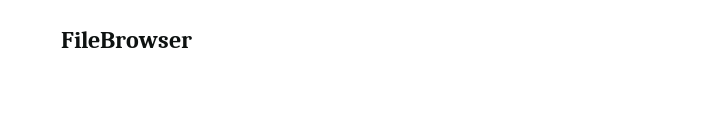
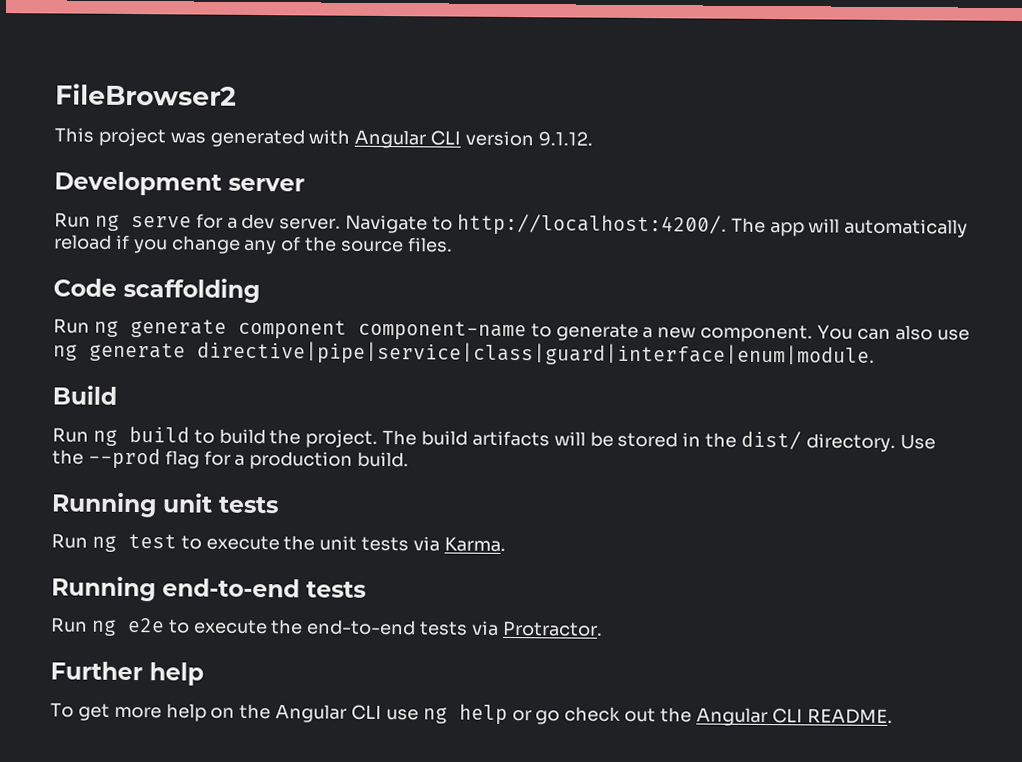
- FileBrowser
+ FileBrowser2
+ This project was generated with Angular CLI version 9.1.12.
+ Development server
+ Run ng serve for a dev server. Navigate to http://localhost:4200/. The app will automatically reload if you change any of the source files.
+ Code scaffolding
+ Run ng generate component component-name to generate a new component. You can also use ng generate directive|pipe|service|class|guard|interface|enum|module.
+ Build
+ Run ng build to build the project. The build artifacts will be stored in the dist/ directory. Use the --prod flag for a production build.
+ Running unit tests
+ Run ng test to execute the unit tests via Karma.
+ Running end-to-end tests
+ Run ng e2e to execute the end-to-end tests via Protractor.
+ Further help
+ To get more help on the Angular CLI use ng help or go check out the Angular CLI README.

